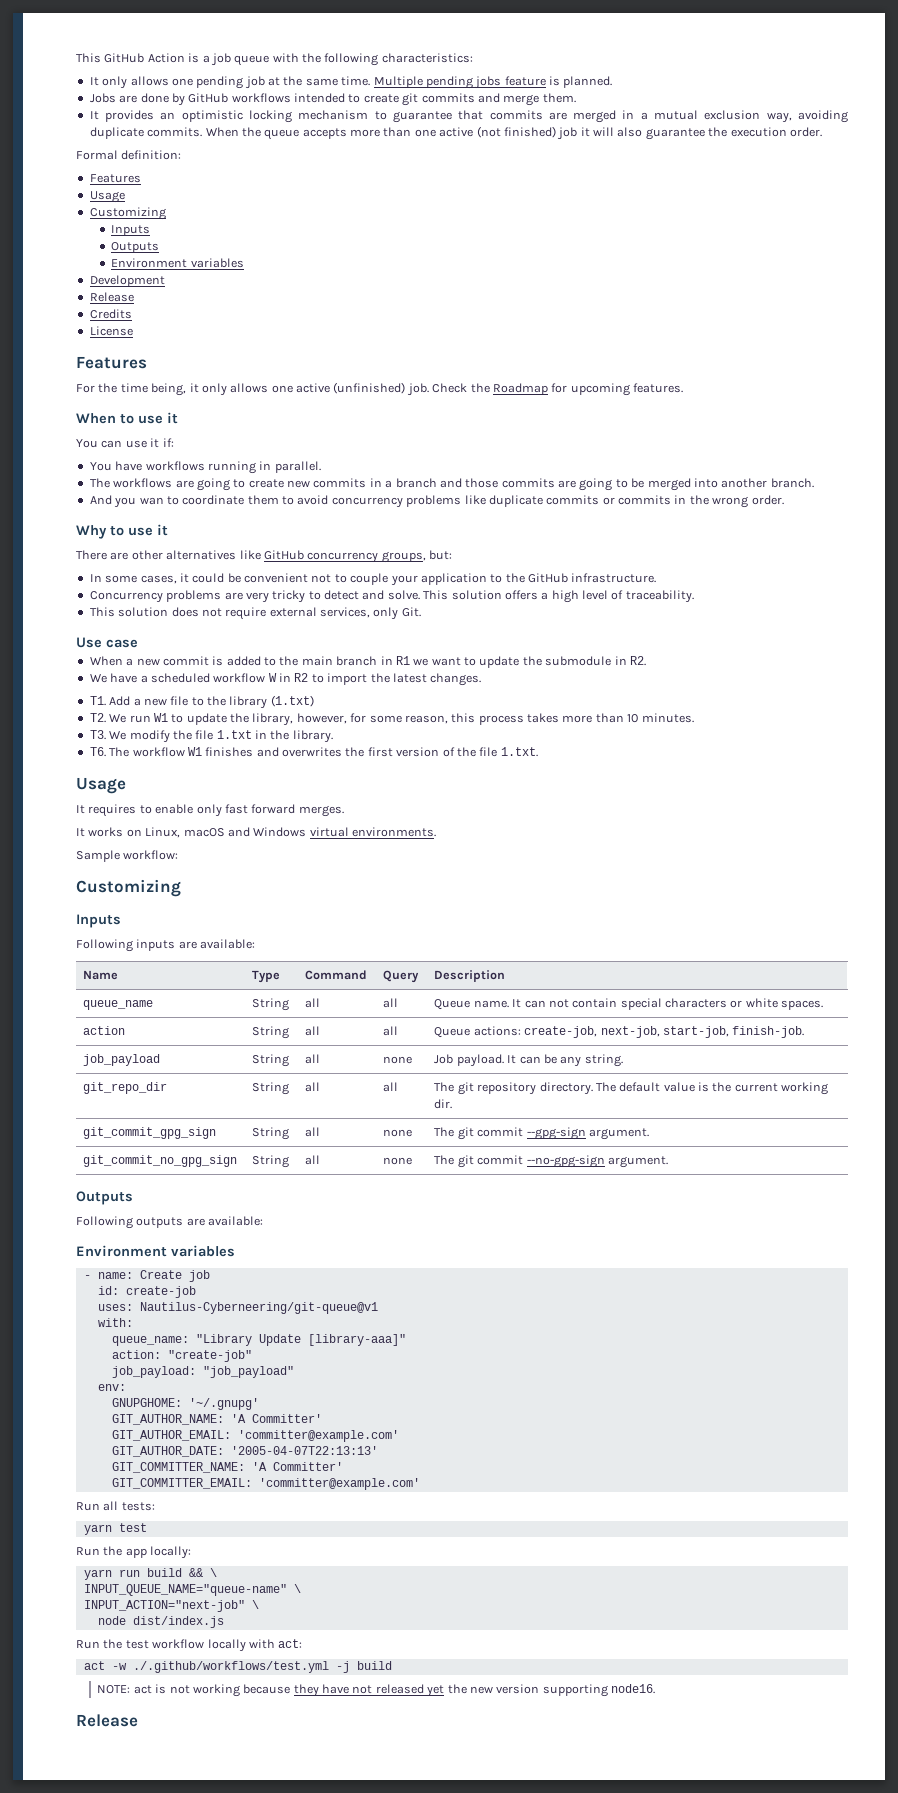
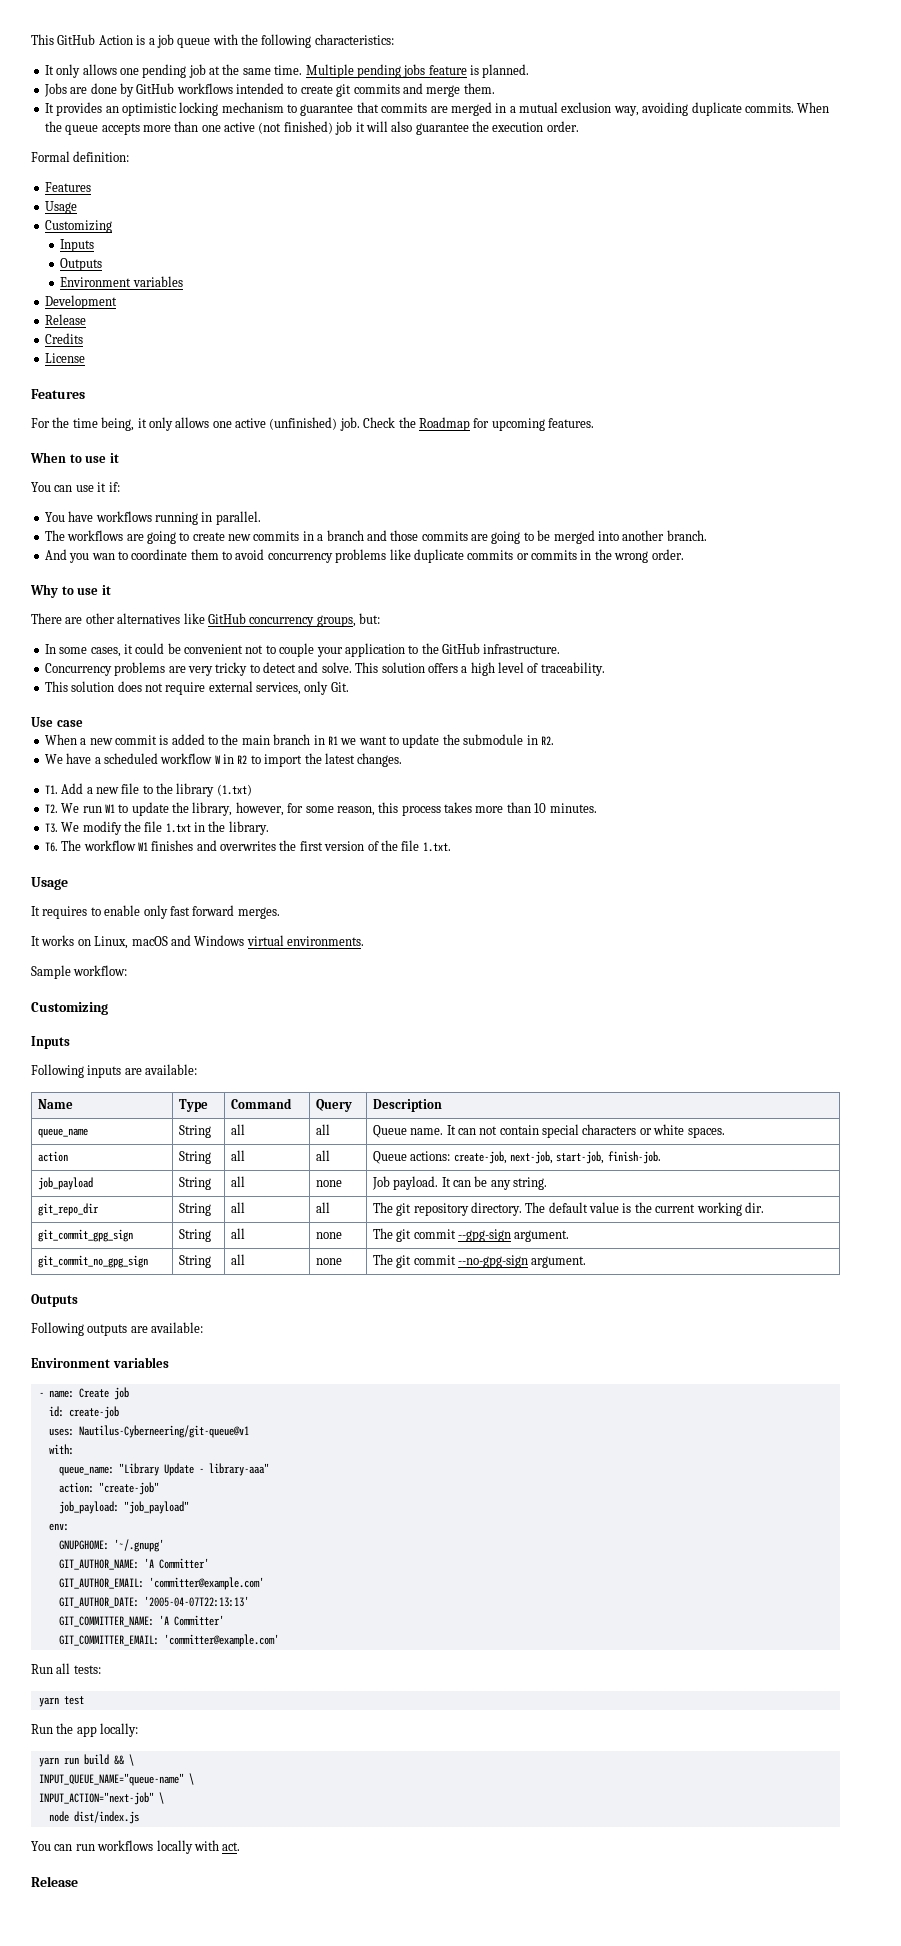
- queue_name: "Library Update [library-aaa]"
+ queue_name: "Library Update - library-aaa"
- Run the test workflow locally with act:
- act -w ./.github/workflows/test.yml -j build
- NOTE: act is not working because they have not released yet the new version supporting node16.
+ You can run workflows locally with act.

